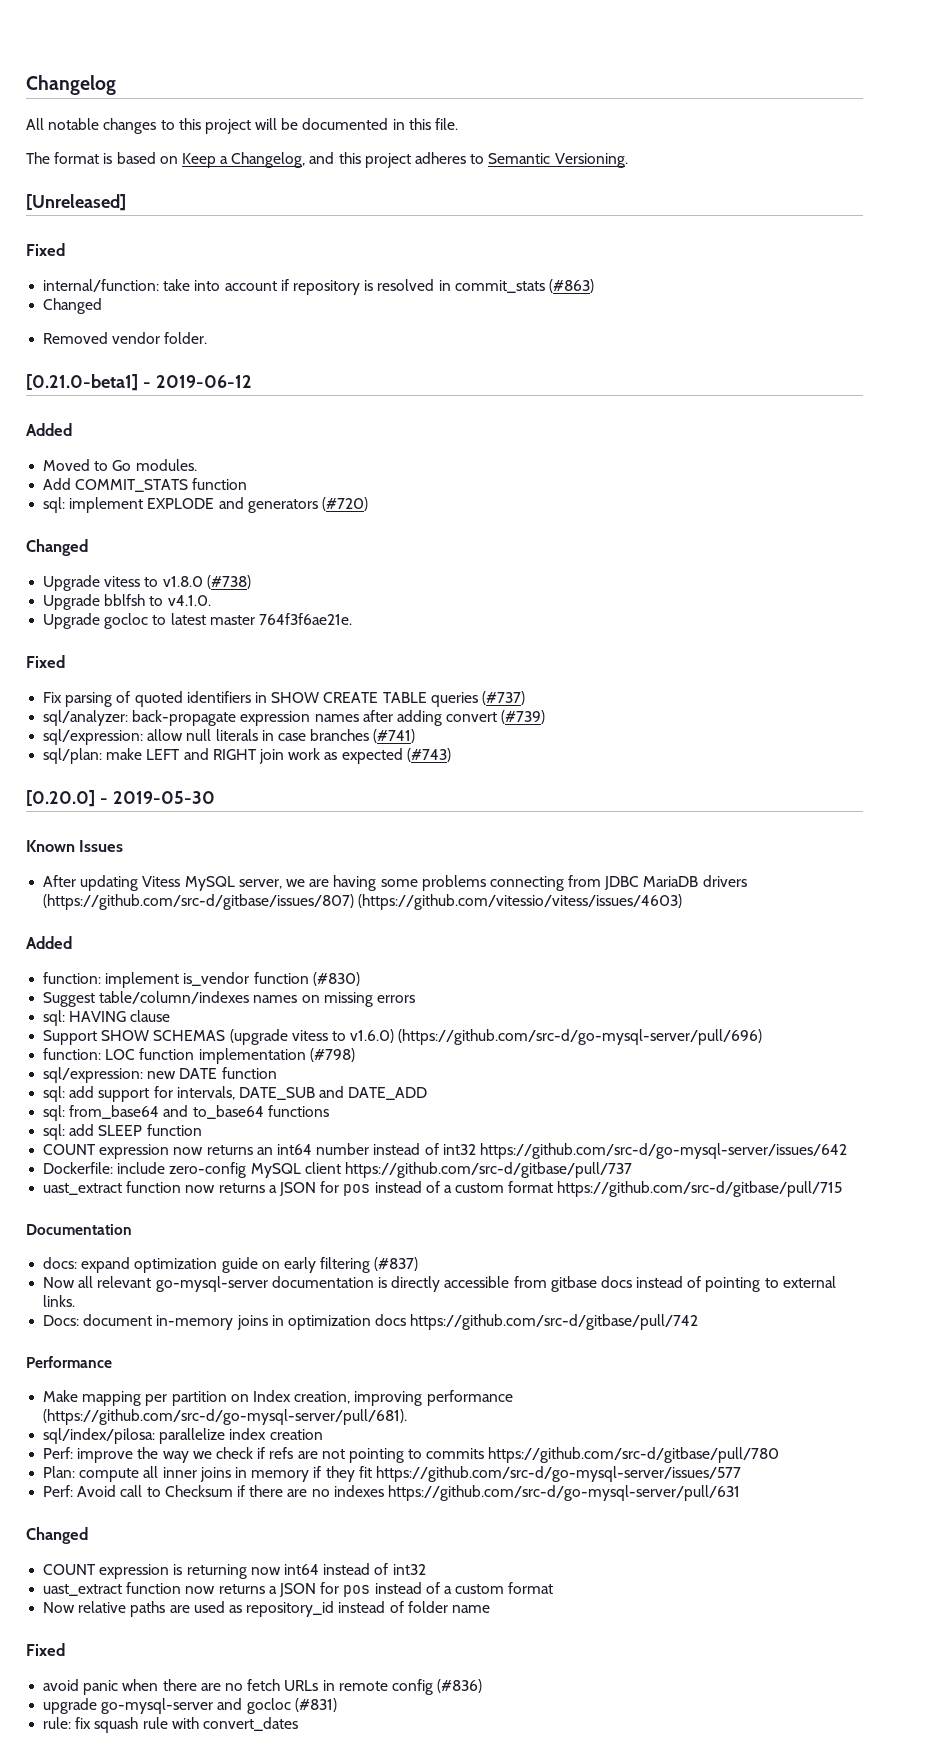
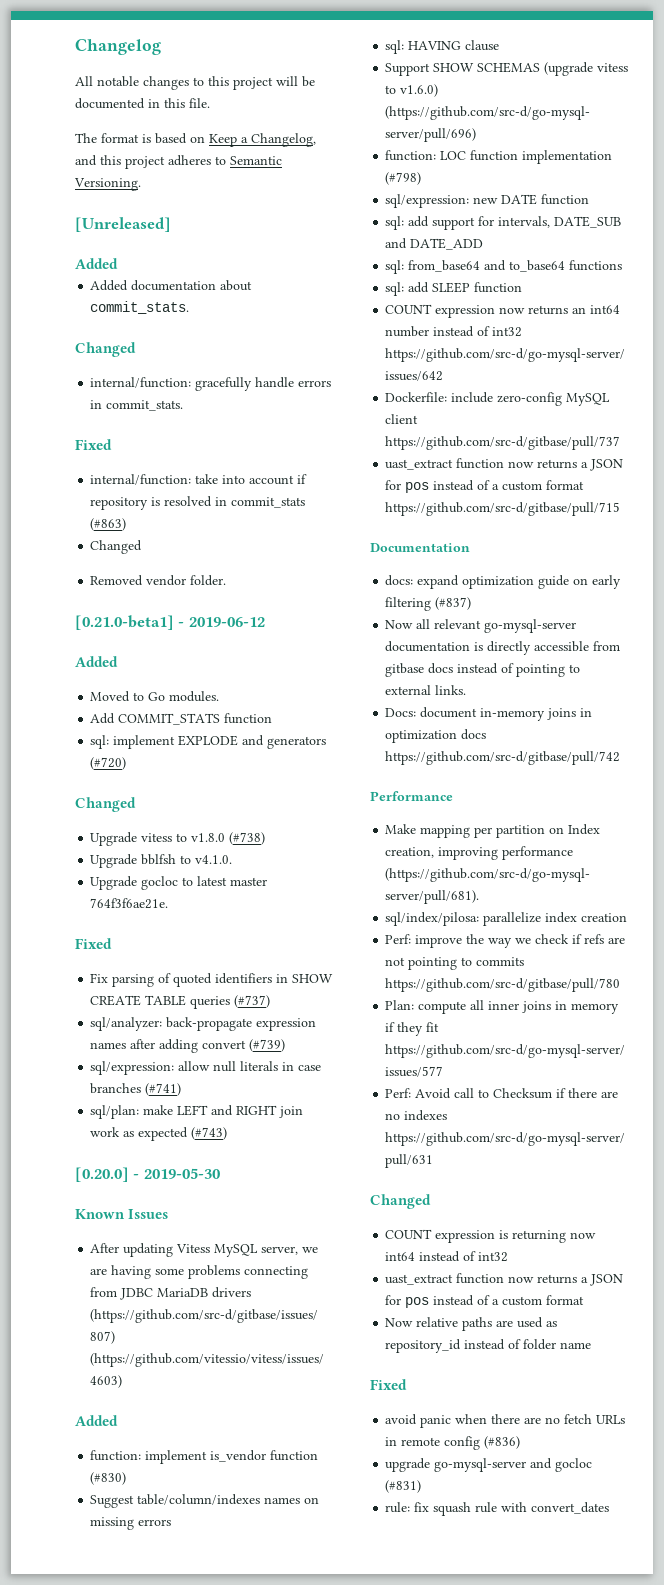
  [Unreleased]
+ Added
+ Added documentation about commit_stats.
+ Changed
+ internal/function: gracefully handle errors in commit_stats.

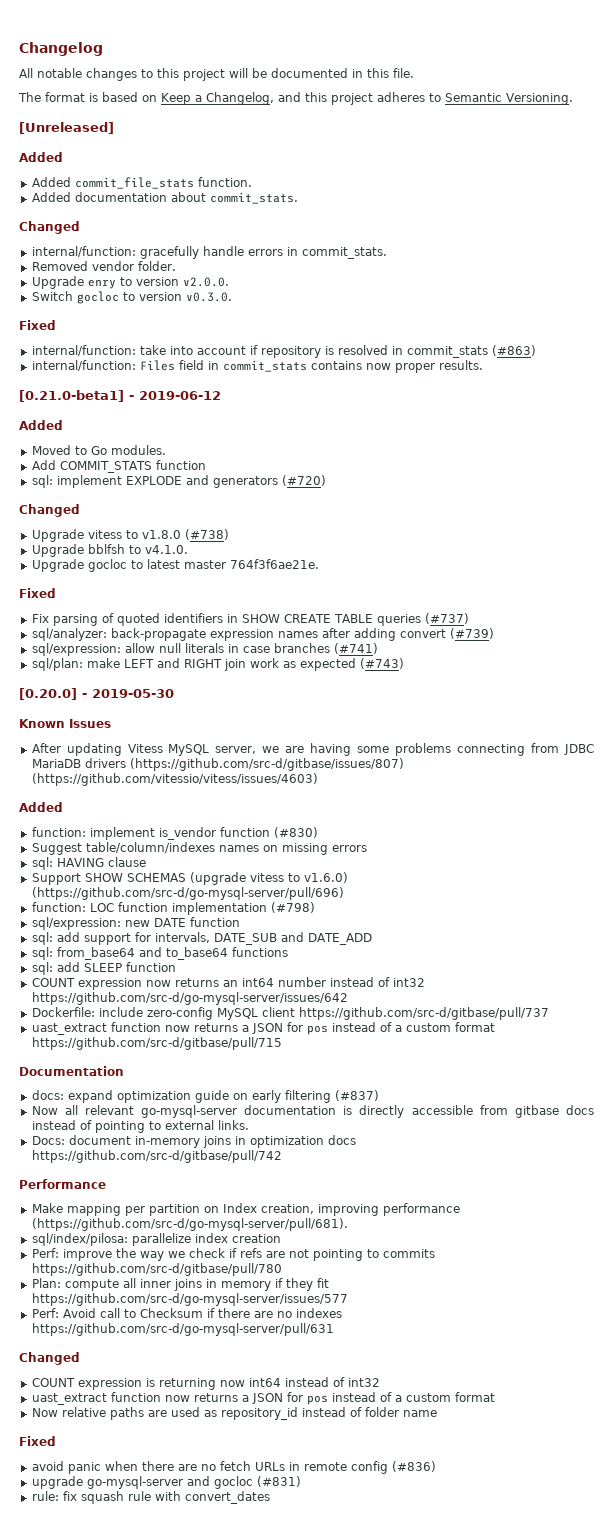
+ Added commit_file_stats function.
+ Removed vendor folder.
+ Upgrade enry to version v2.0.0.
+ Switch gocloc to version v0.3.0.
  internal/function: take into account if repository is resolved in commit_stats (#863)
- Changed
- Removed vendor folder.
+ internal/function: Files field in commit_stats contains now proper results.

